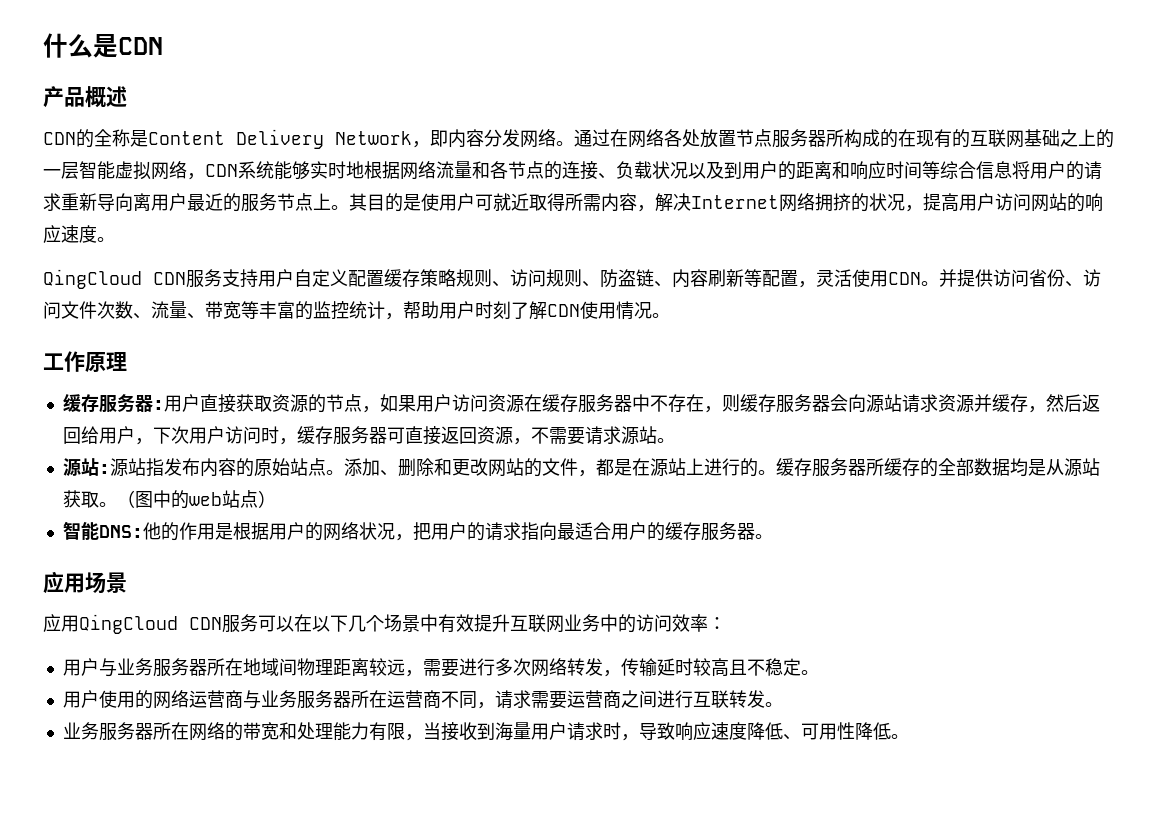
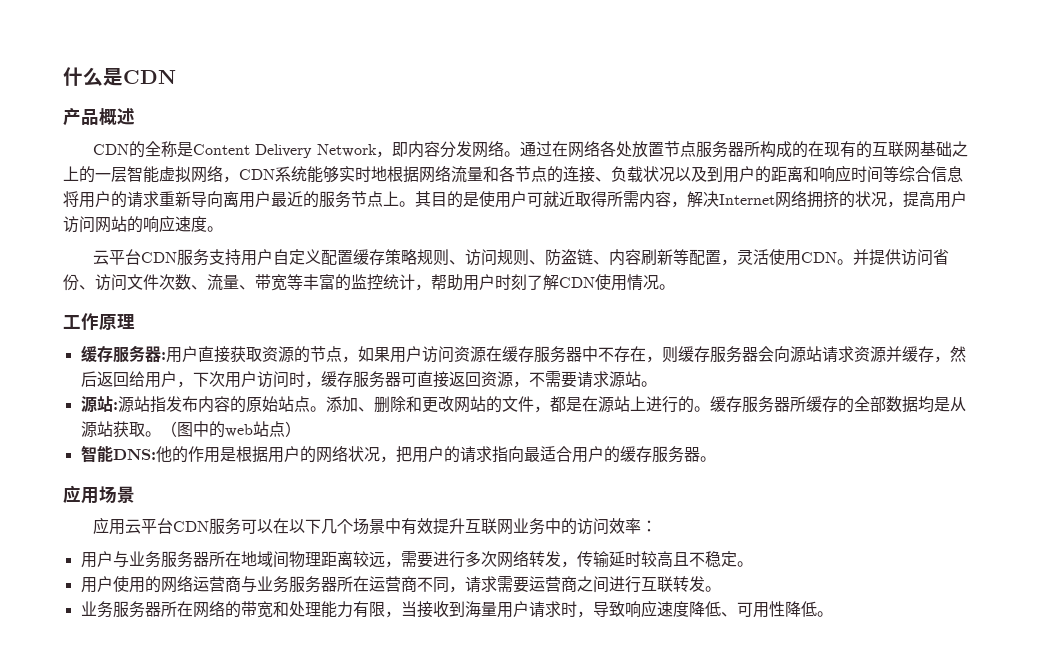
- QingCloud CDN服务支持用户自定义配置缓存策略规则、访问规则、防盗链、内容刷新等配置，灵活使用CDN。
+ 云平台CDN服务支持用户自定义配置缓存策略规则、访问规则、防盗链、内容刷新等配置，灵活使用CDN。
- 应用QingCloud CDN服务可以在以下几个场景中有效提升互联网业务中的访问效率：
+ 应用云平台CDN服务可以在以下几个场景中有效提升互联网业务中的访问效率：

